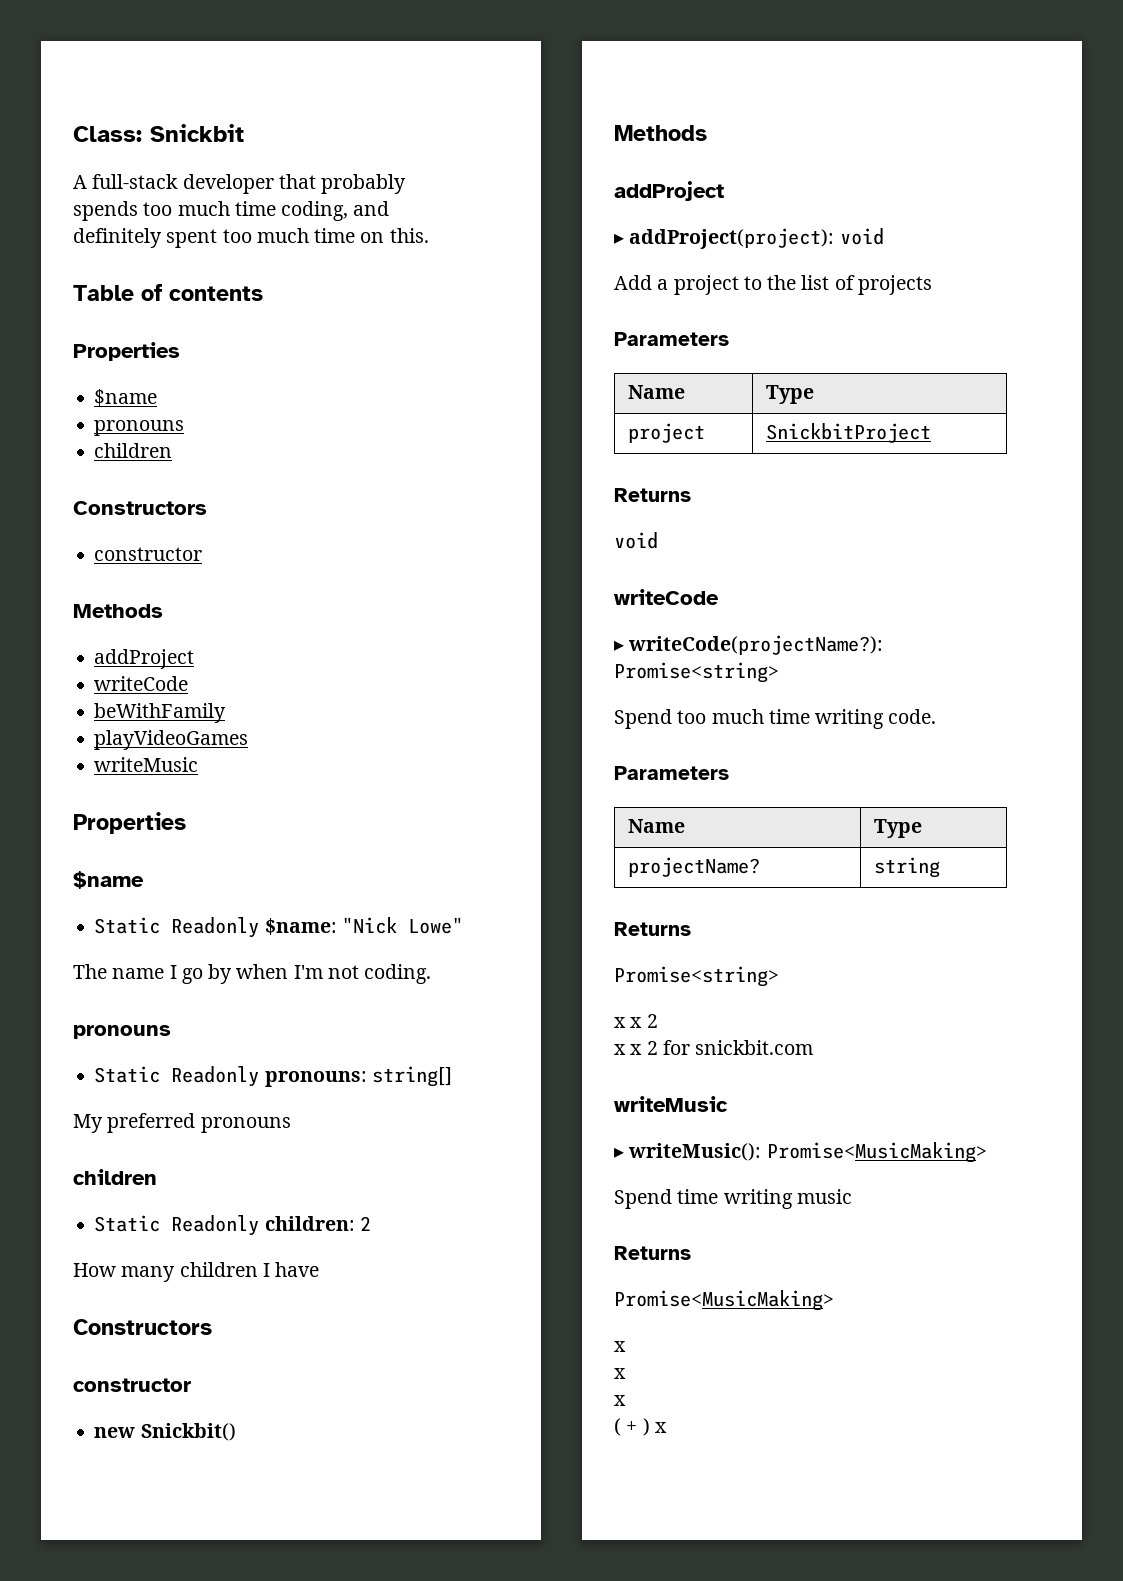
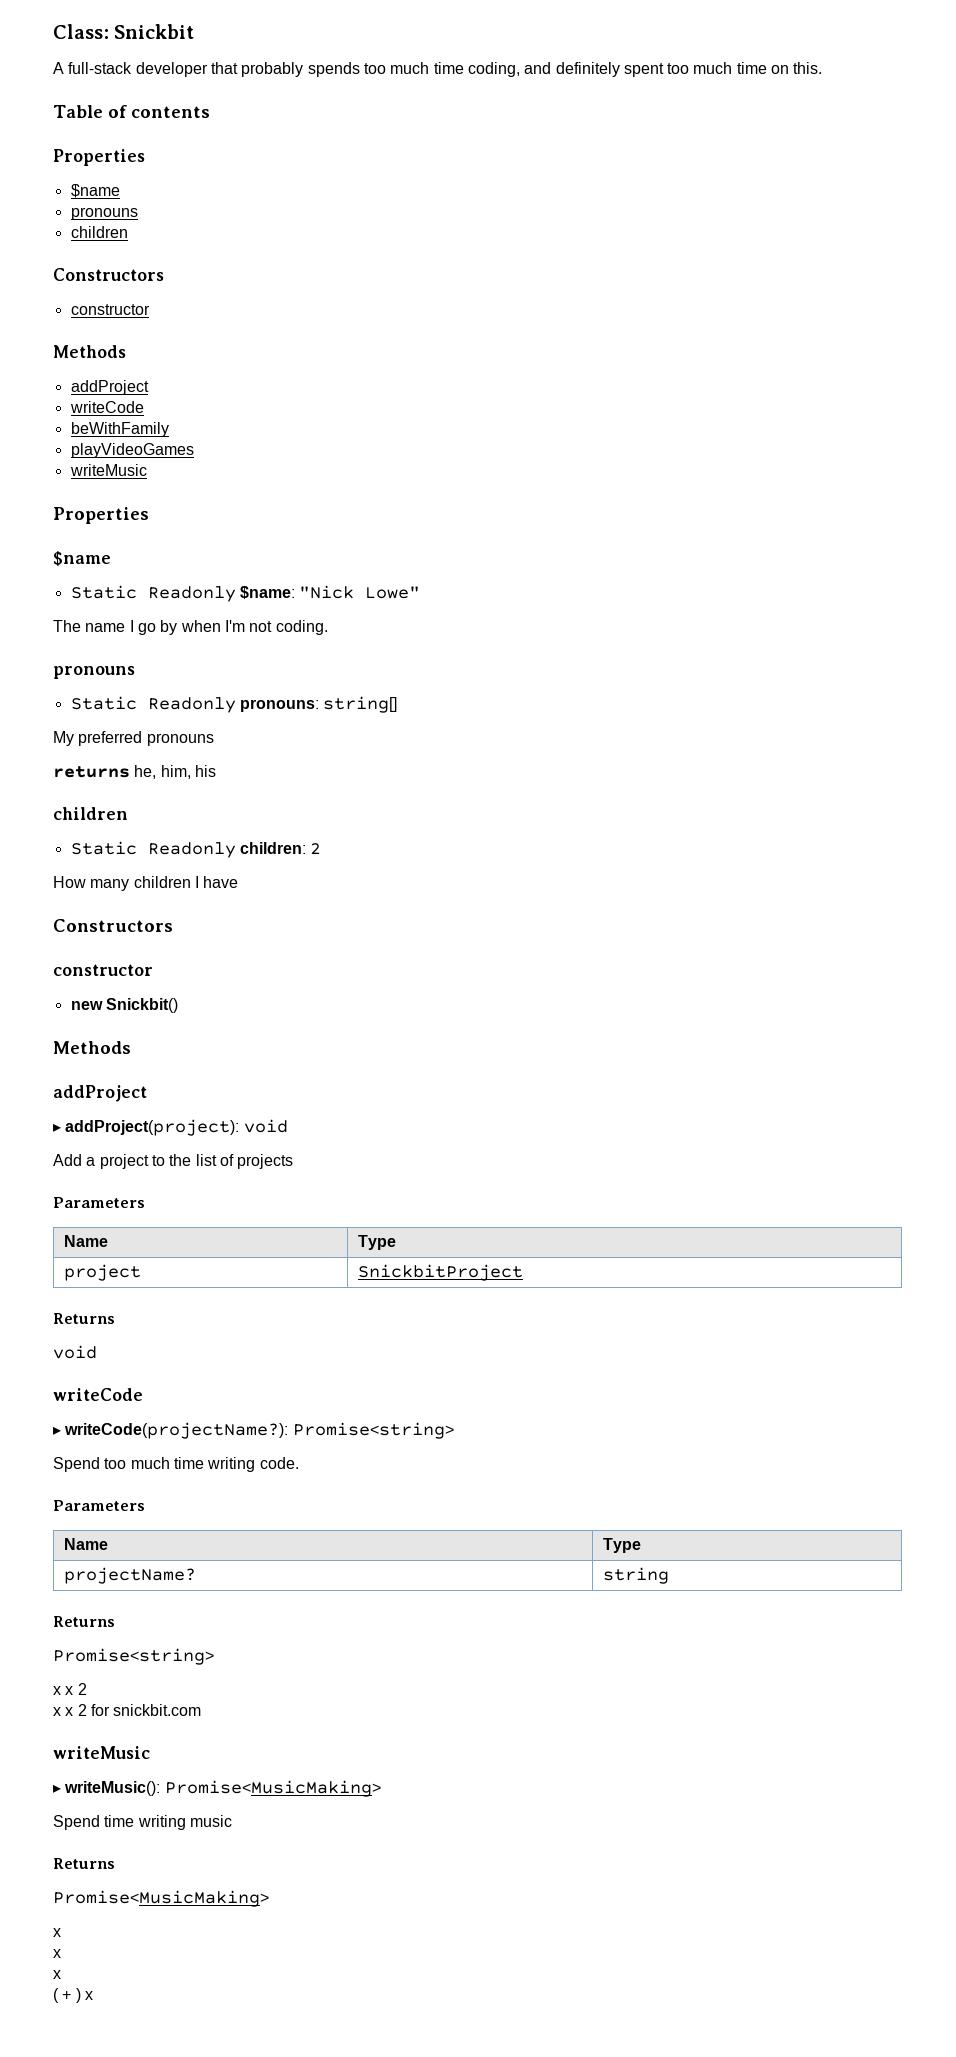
+ returns he, him, his

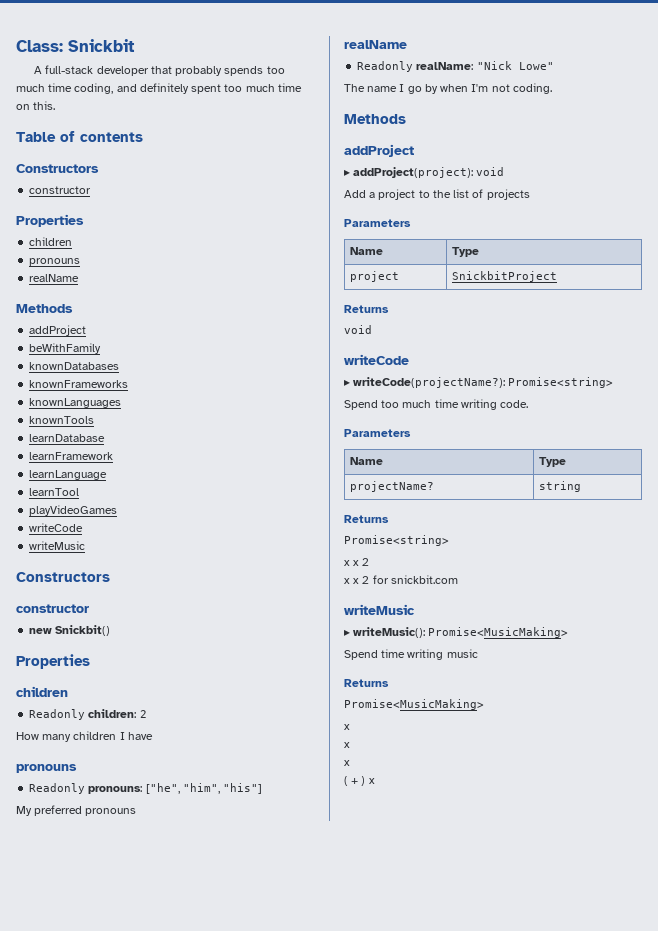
  Table of contents
- Properties
- $name
- pronouns
- children
  Constructors
  constructor
+ Properties
+ children
+ pronouns
+ realName
  Methods
  addProject
+ beWithFamily
+ knownDatabases
+ knownFrameworks
+ knownLanguages
+ knownTools
+ learnDatabase
+ learnFramework
+ learnLanguage
+ learnTool
+ playVideoGames
  writeCode
- beWithFamily
- playVideoGames
  writeMusic
+ Constructors
+ constructor
+ new Snickbit()
  Properties
- $name
- Static Readonly $name: "Nick Lowe"
+ children
+ Readonly children: 2
+ How many children I have
+ pronouns
+ Readonly pronouns: ["he", "him", "his"]
+ My preferred pronouns
+ realName
+ Readonly realName: "Nick Lowe"
  The name I go by when I'm not coding.
- pronouns
- Static Readonly pronouns: string[]
- My preferred pronouns
- returns he, him, his
- children
- Static Readonly children: 2
- How many children I have
- Constructors
- constructor
- new Snickbit()

